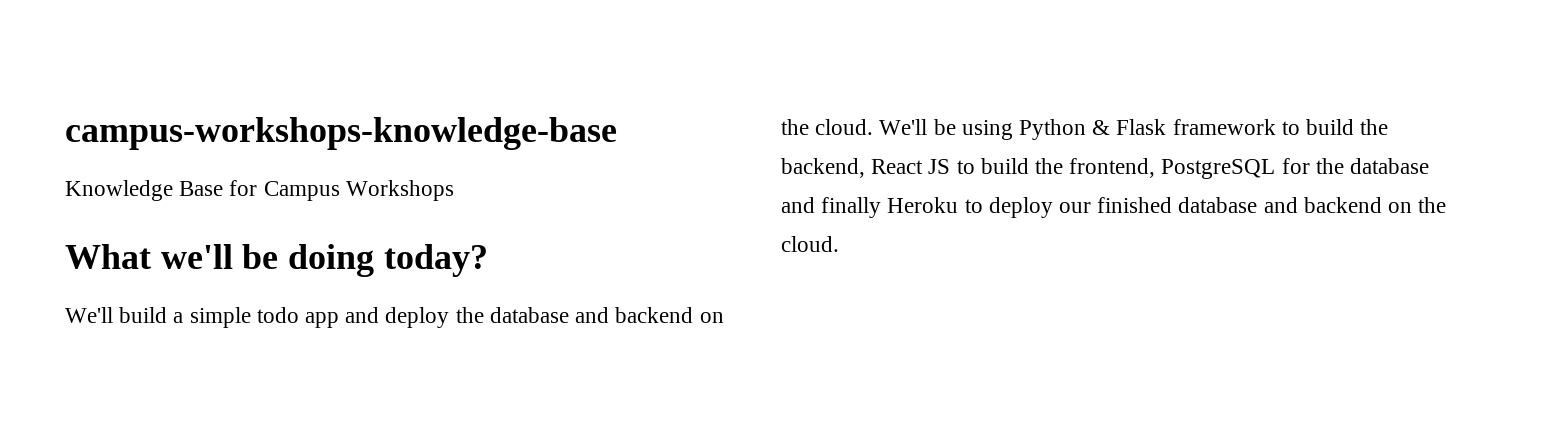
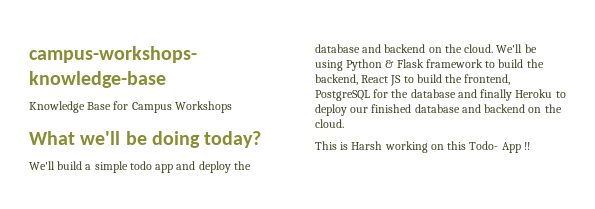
+ This is Harsh working on this Todo- App !!

